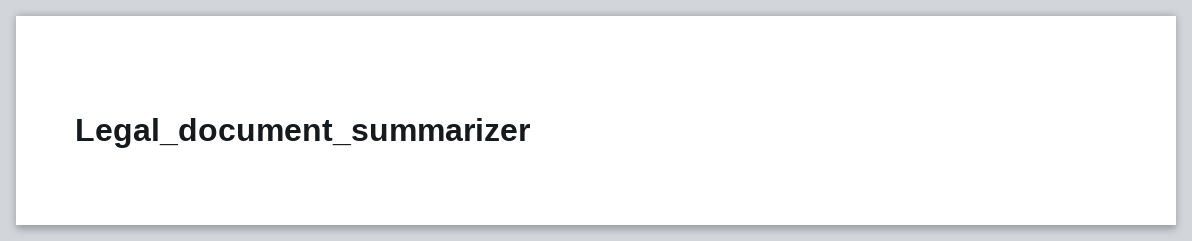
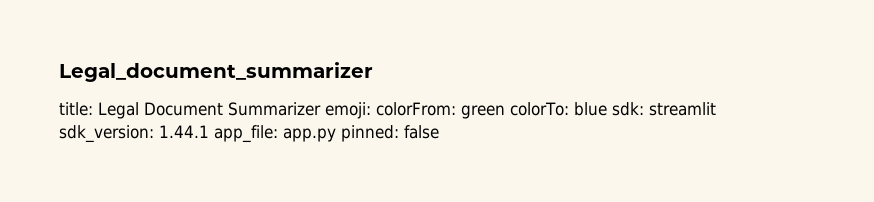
+ title: Legal Document Summarizer emoji: colorFrom: green colorTo: blue sdk: streamlit sdk_version: 1.44.1 app_file: app.py pinned: false

